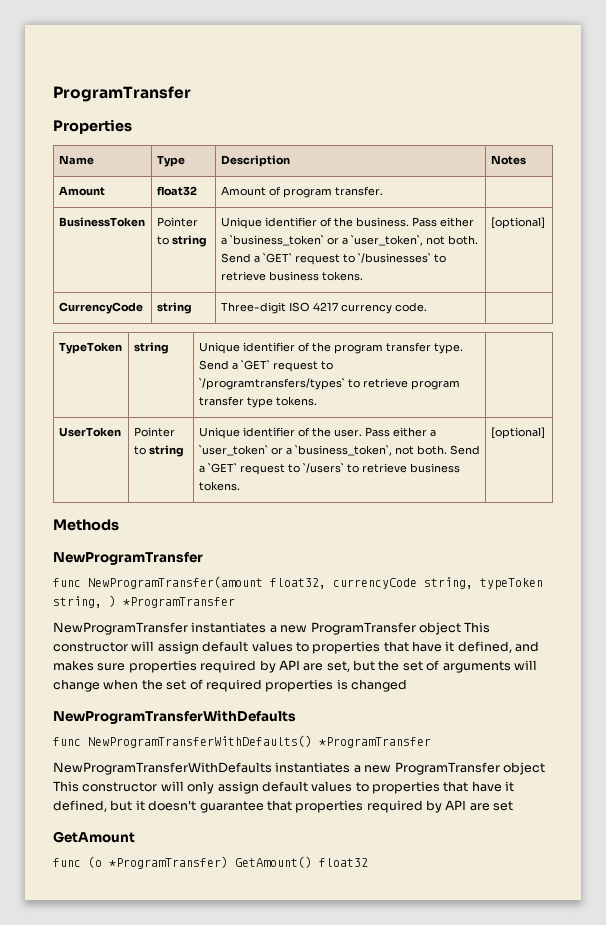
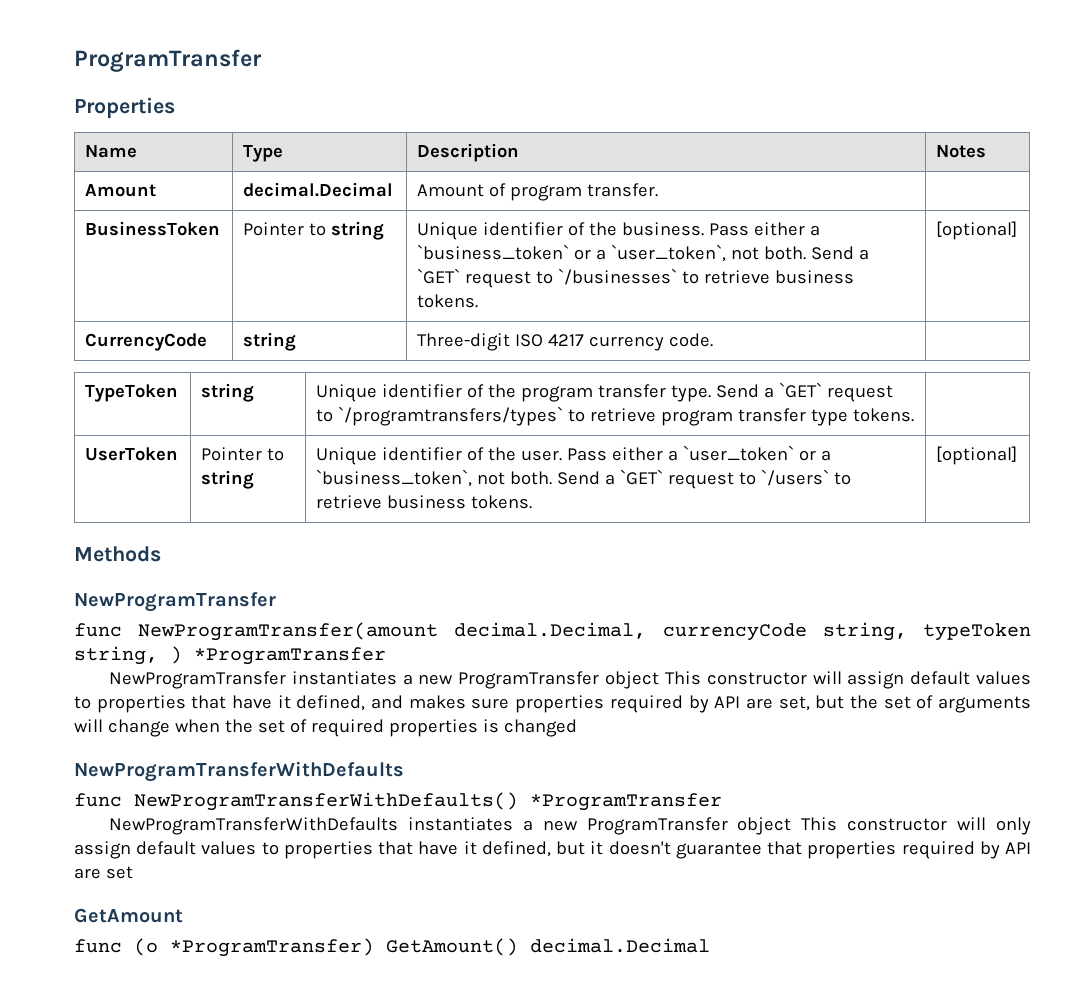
- Amount | float32 | Amount of program transfer. |
+ Amount | decimal.Decimal | Amount of program transfer. |
- func NewProgramTransfer(amount float32, currencyCode string, typeToken string, ) *ProgramTransfer
+ func NewProgramTransfer(amount decimal.Decimal, currencyCode string, typeToken string, ) *ProgramTransfer
- func (o *ProgramTransfer) GetAmount() float32
+ func (o *ProgramTransfer) GetAmount() decimal.Decimal

